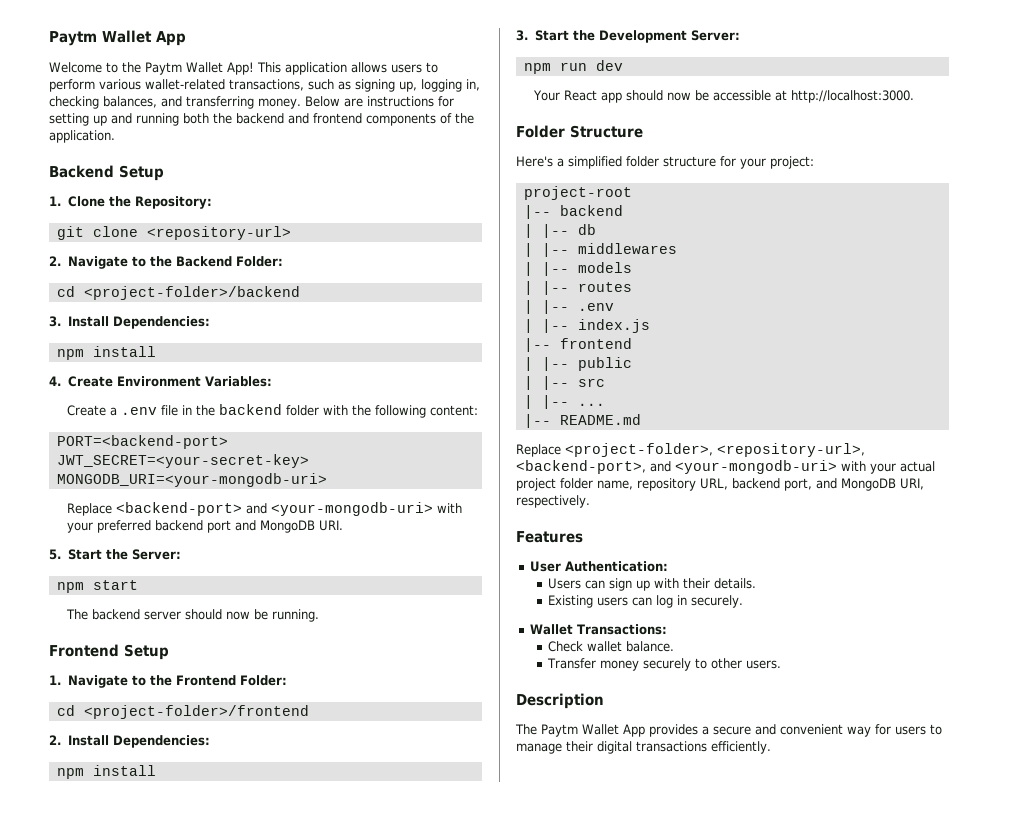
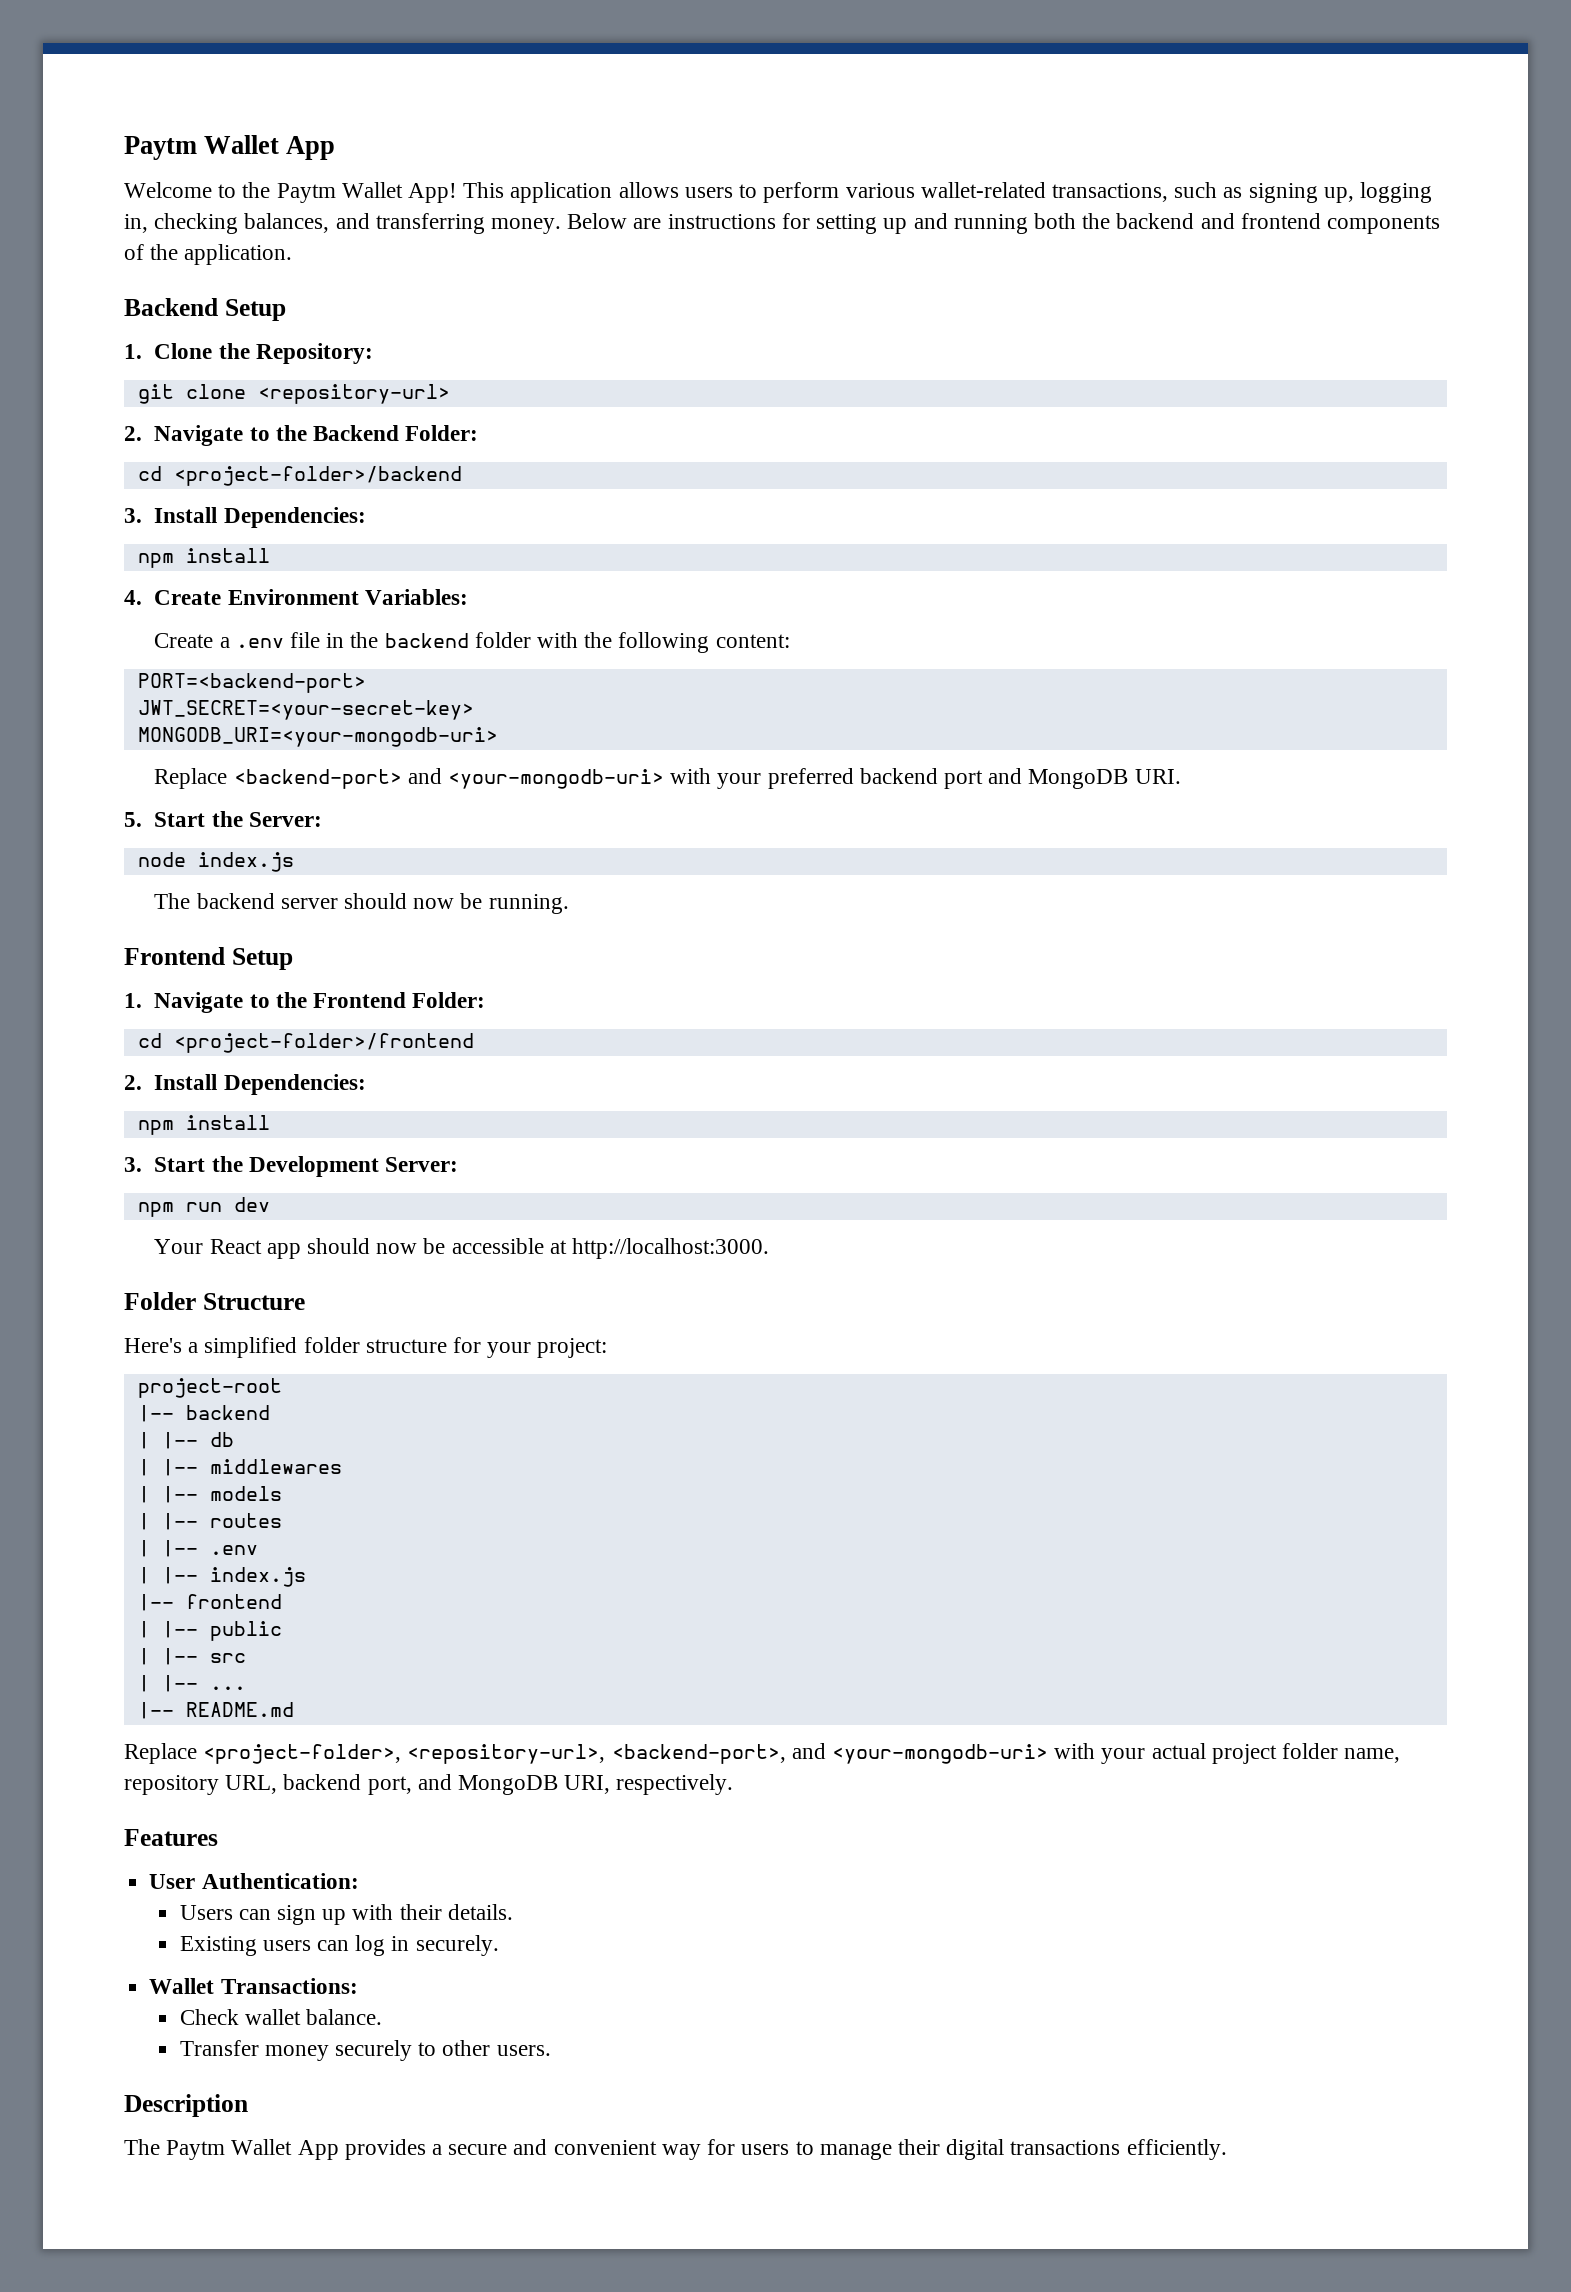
- npm start
+ node index.js

